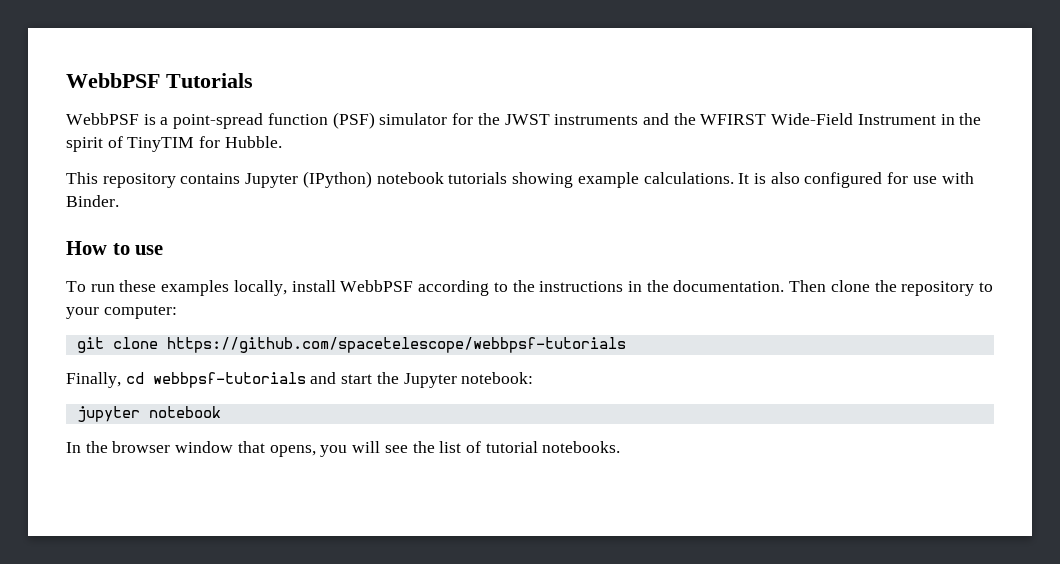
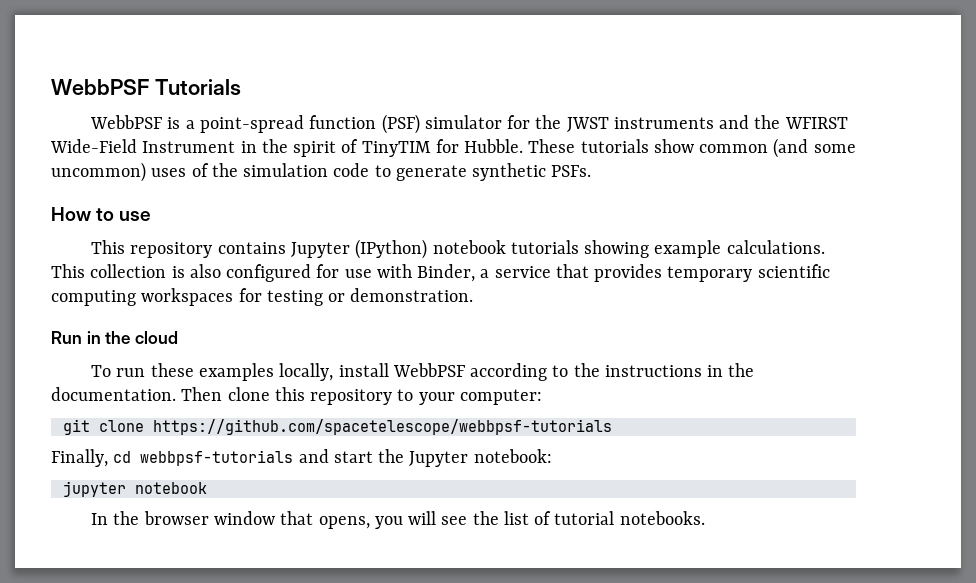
+ These tutorials show common (and some uncommon) uses of the simulation code to generate synthetic PSFs.
+ How to use
- It is also configured for use with Binder.
- How to use
+ This collection is also configured for use with Binder, a service that provides temporary scientific computing workspaces for testing or demonstration.
+ Run in the cloud
- Then clone the repository to your computer:
+ Then clone this repository to your computer:

